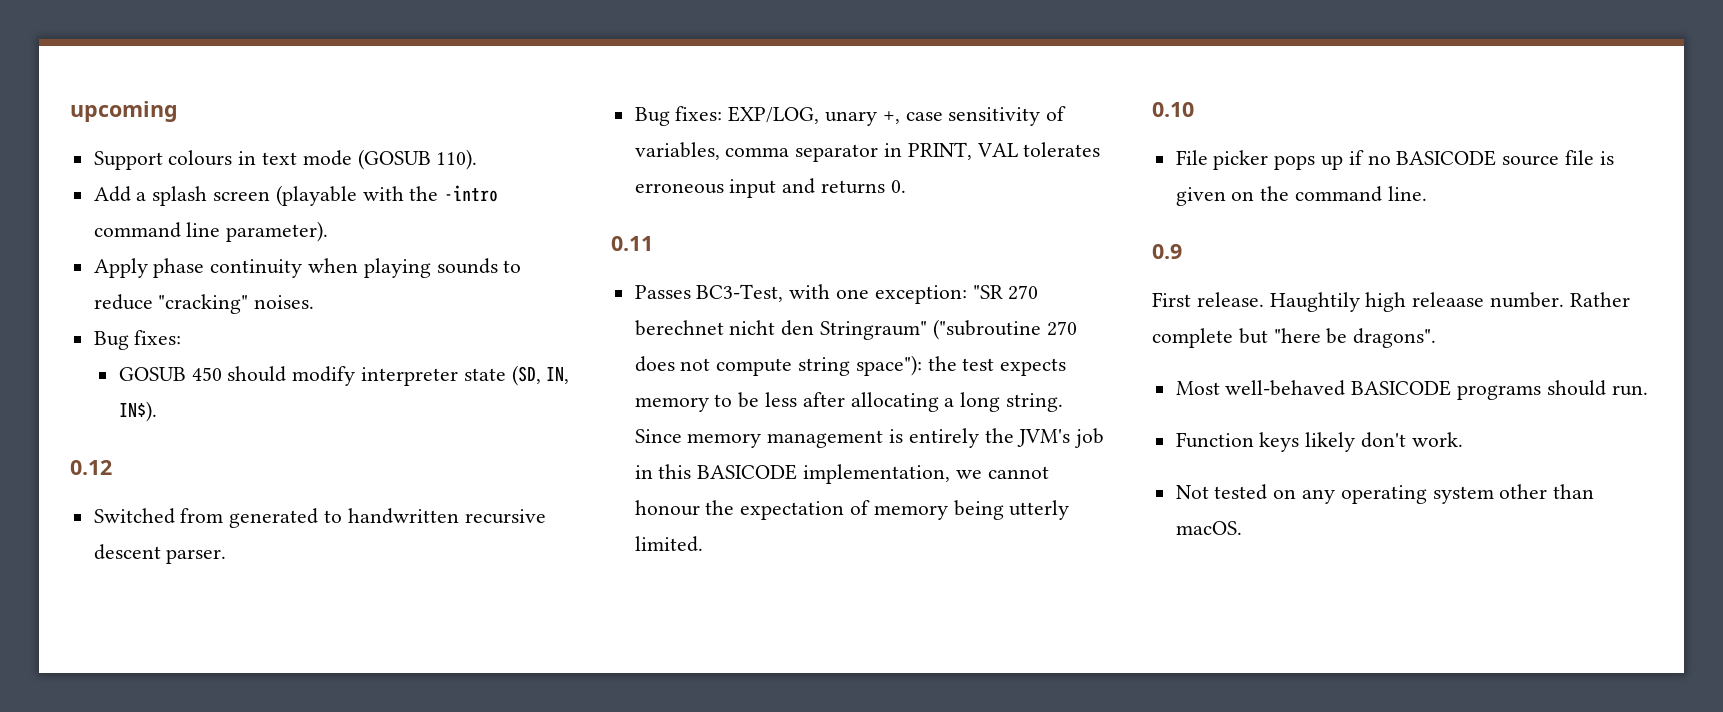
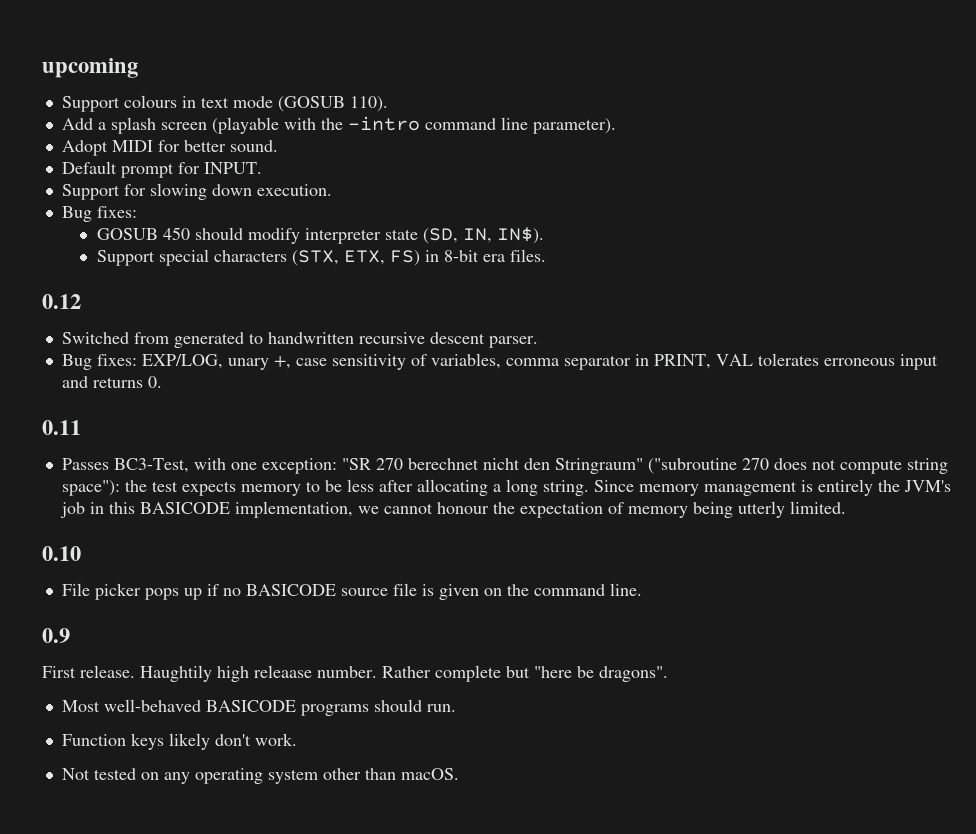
- Apply phase continuity when playing sounds to reduce "cracking" noises.
+ Adopt MIDI for better sound.
+ Default prompt for INPUT.
+ Support for slowing down execution.
+ Support special characters (STX, ETX, FS) in 8-bit era files.

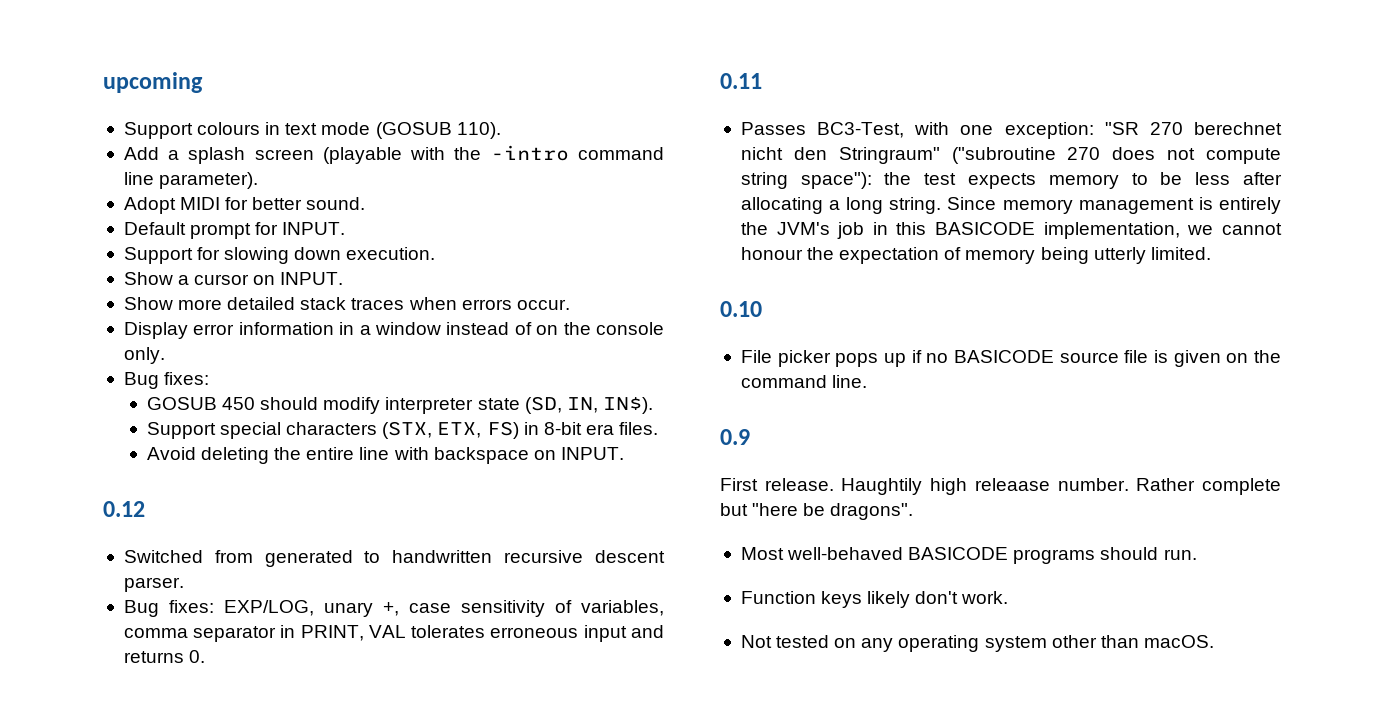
+ Show a cursor on INPUT.
+ Show more detailed stack traces when errors occur.
+ Display error information in a window instead of on the console only.
+ Avoid deleting the entire line with backspace on INPUT.

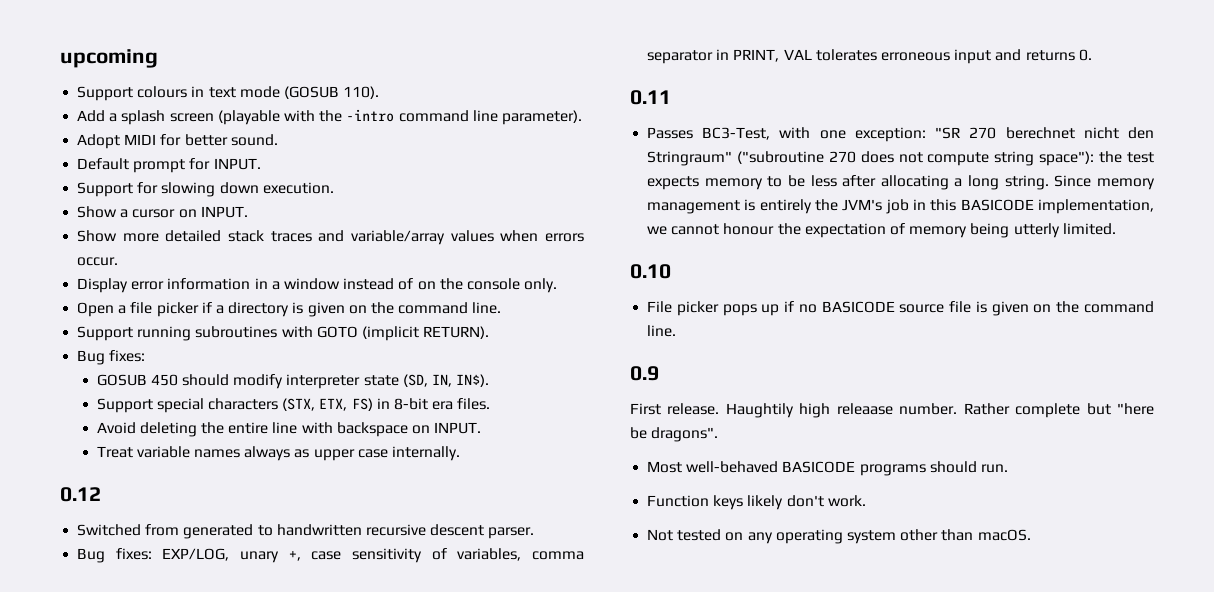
- Show more detailed stack traces when errors occur.
+ Show more detailed stack traces and variable/array values when errors occur.
+ Open a file picker if a directory is given on the command line.
+ Support running subroutines with GOTO (implicit RETURN).
+ Treat variable names always as upper case internally.

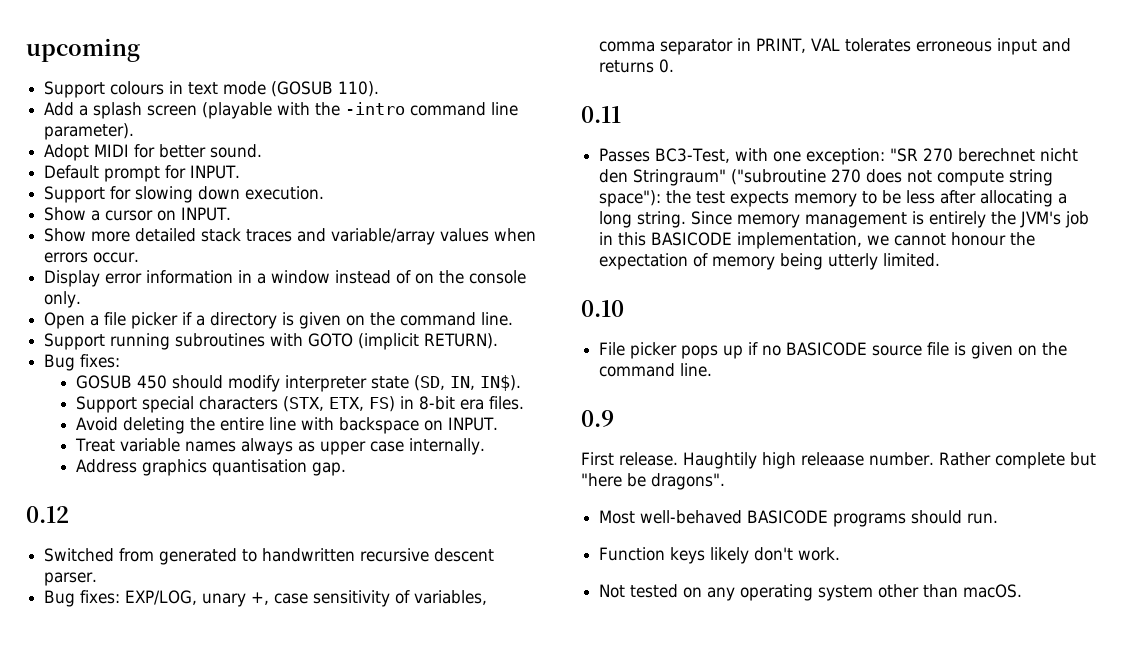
+ Address graphics quantisation gap.

